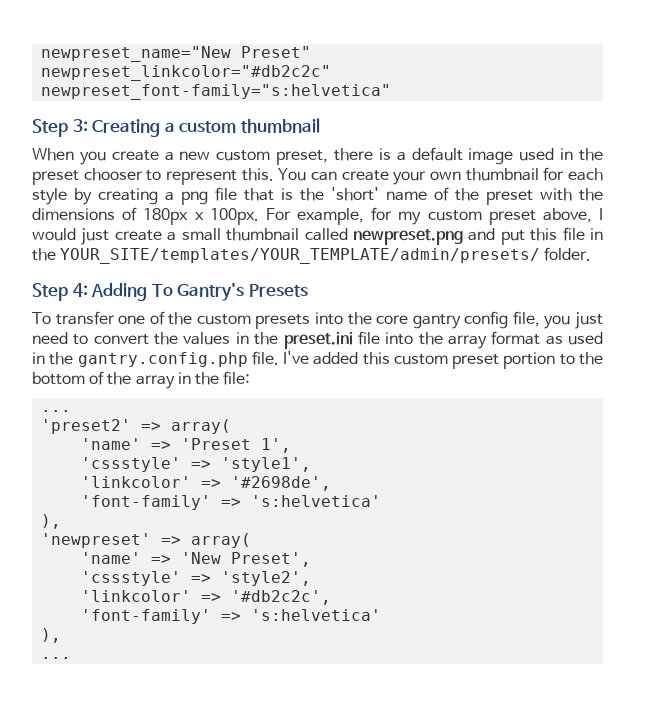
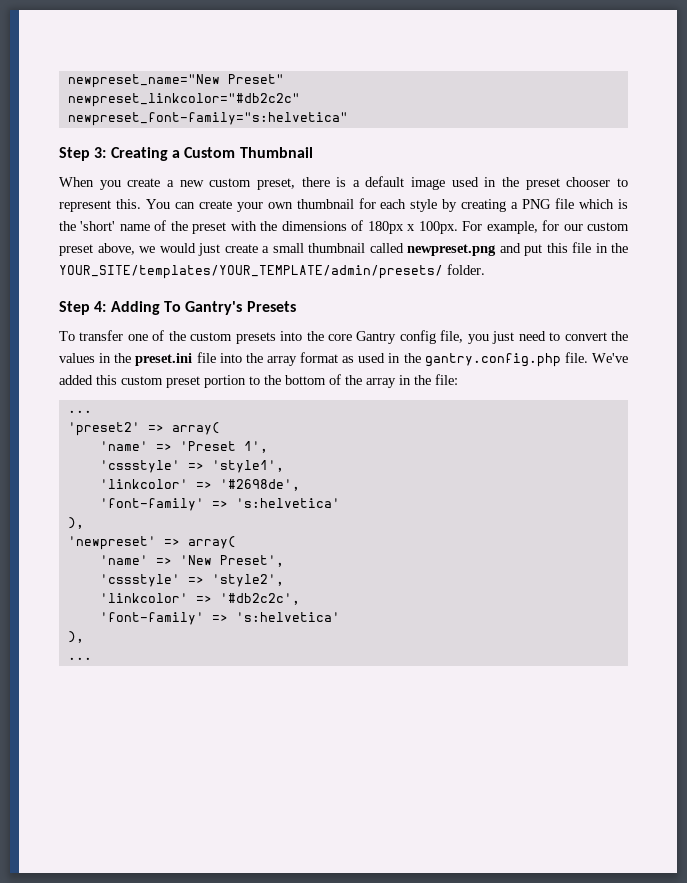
- Step 3: Creating a custom thumbnail
+ Step 3: Creating a Custom Thumbnail
- You can create your own thumbnail for each style by creating a png file that is the 'short' name of the preset with the dimensions of 180px x 100px.
+ You can create your own thumbnail for each style by creating a PNG file which is the 'short' name of the preset with the dimensions of 180px x 100px.
- For example, for my custom preset above, I would just create a small thumbnail called newpreset.png and put this file in the YOUR_SITE/templates/YOUR_TEMPLATE/admin/presets/ folder.
+ For example, for our custom preset above, we would just create a small thumbnail called newpreset.png and put this file in the YOUR_SITE/templates/YOUR_TEMPLATE/admin/presets/ folder.
- To transfer one of the custom presets into the core gantry config file, you just need to convert the values in the preset.ini file into the array format as used in the gantry.config.php file.
+ To transfer one of the custom presets into the core Gantry config file, you just need to convert the values in the preset.ini file into the array format as used in the gantry.config.php file.
- I've added this custom preset portion to the bottom of the array in the file:
+ We've added this custom preset portion to the bottom of the array in the file:

